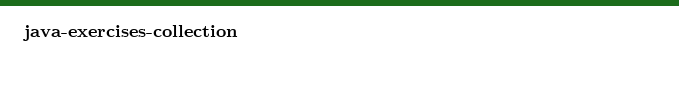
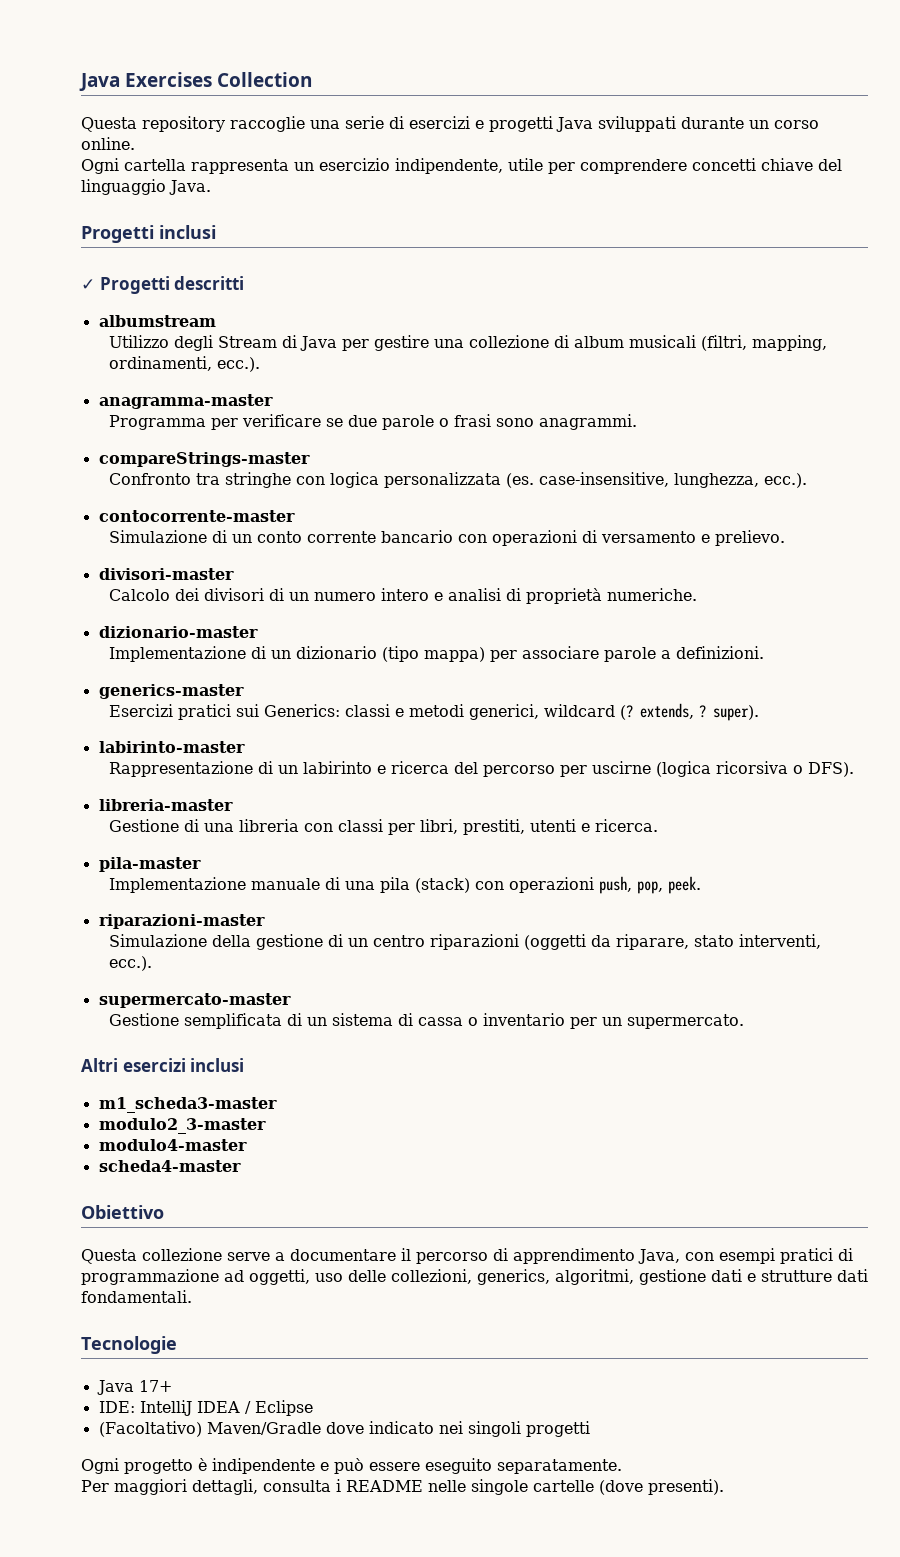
- java-exercises-collection
+ Java Exercises Collection
+ Questa repository raccoglie una serie di esercizi e progetti Java sviluppati durante un corso online.
+ Ogni cartella rappresenta un esercizio indipendente, utile per comprendere concetti chiave del linguaggio Java.
+ Progetti inclusi
+ ✓ Progetti descritti
+ albumstream
+ Utilizzo degli Stream di Java per gestire una collezione di album musicali (filtri, mapping, ordinamenti, ecc.).
+ anagramma-master
+ Programma per verificare se due parole o frasi sono anagrammi.
+ compareStrings-master
+ Confronto tra stringhe con logica personalizzata (es. case-insensitive, lunghezza, ecc.).
+ contocorrente-master
+ Simulazione di un conto corrente bancario con operazioni di versamento e prelievo.
+ divisori-master
+ Calcolo dei divisori di un numero intero e analisi di proprietà numeriche.
+ dizionario-master
+ Implementazione di un dizionario (tipo mappa) per associare parole a definizioni.
+ generics-master
+ Esercizi pratici sui Generics: classi e metodi generici, wildcard (? extends, ? super).
+ labirinto-master
+ Rappresentazione di un labirinto e ricerca del percorso per uscirne (logica ricorsiva o DFS).
+ libreria-master
+ Gestione di una libreria con classi per libri, prestiti, utenti e ricerca.
+ pila-master
+ Implementazione manuale di una pila (stack) con operazioni push, pop, peek.
+ riparazioni-master
+ Simulazione della gestione di un centro riparazioni (oggetti da riparare, stato interventi, ecc.).
+ supermercato-master
+ Gestione semplificata di un sistema di cassa o inventario per un supermercato.
+ Altri esercizi inclusi
+ m1_scheda3-master
+ modulo2_3-master
+ modulo4-master
+ scheda4-master
+ Obiettivo
+ Questa collezione serve a documentare il percorso di apprendimento Java, con esempi pratici di programmazione ad oggetti, uso delle collezioni, generics, algoritmi, gestione dati e strutture dati fondamentali.
+ Tecnologie
+ Java 17+
+ IDE: IntelliJ IDEA / Eclipse
+ (Facoltativo) Maven/Gradle dove indicato nei singoli progetti
+ Ogni progetto è indipendente e può essere eseguito separatamente.
+ Per maggiori dettagli, consulta i README nelle singole cartelle (dove presenti).

